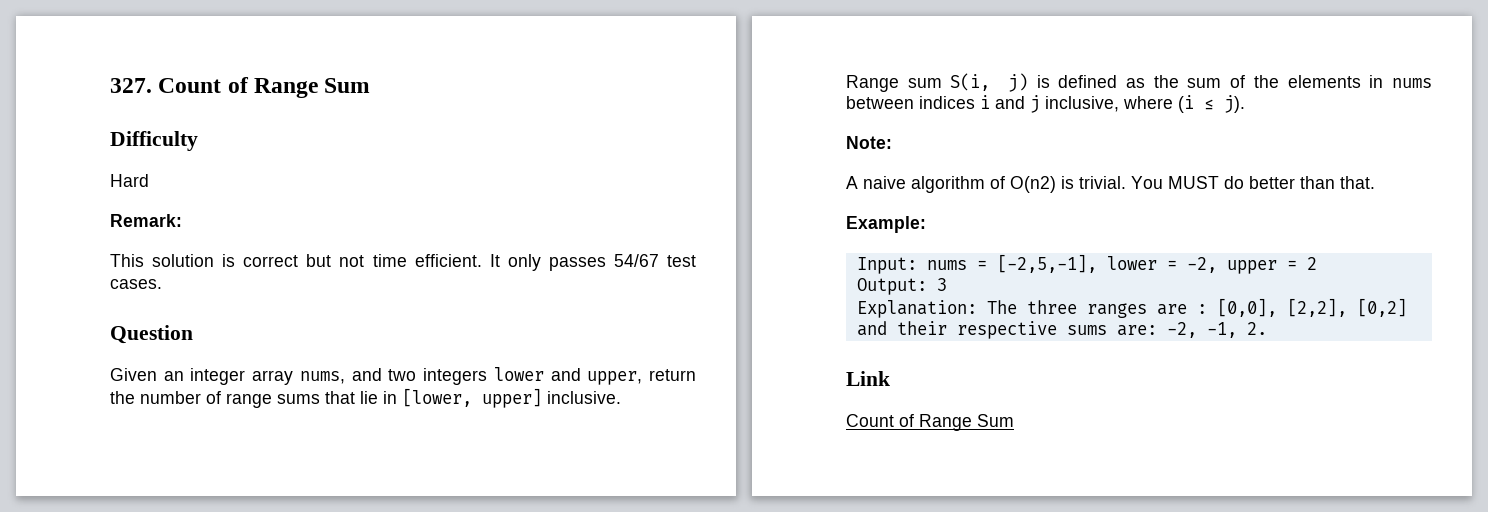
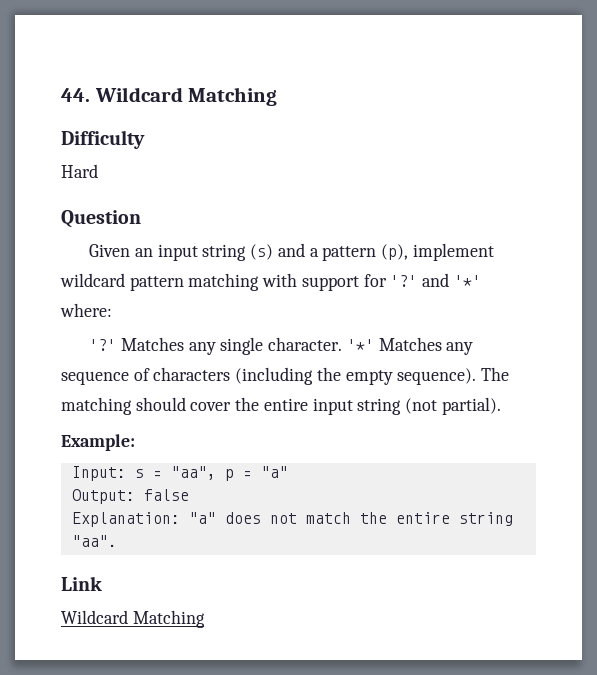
- 327. Count of Range Sum
+ 44. Wildcard Matching
  Difficulty
  Hard
- Remark:
- This solution is correct but not time efficient. It only passes 54/67 test cases.
  Question
- Given an integer array nums, and two integers lower and upper, return the number of range sums that lie in [lower, upper] inclusive.
- Range sum S(i, j) is defined as the sum of the elements in nums between indices i and j inclusive, where (i ≤ j).
- Note:
- A naive algorithm of O(n2) is trivial. You MUST do better than that.
+ Given an input string (s) and a pattern (p), implement wildcard pattern matching with support for '?' and '*' where:
+ '?' Matches any single character. '*' Matches any sequence of characters (including the empty sequence). The matching should cover the entire input string (not partial).
  Example:
- Input: nums = [-2,5,-1], lower = -2, upper = 2
+ Input: s = "aa", p = "a"
- Output: 3
+ Output: false
- Explanation: The three ranges are : [0,0], [2,2], [0,2] and their respective sums are: -2, -1, 2.
+ Explanation: "a" does not match the entire string "aa".
  Link
- Count of Range Sum
+ Wildcard Matching

